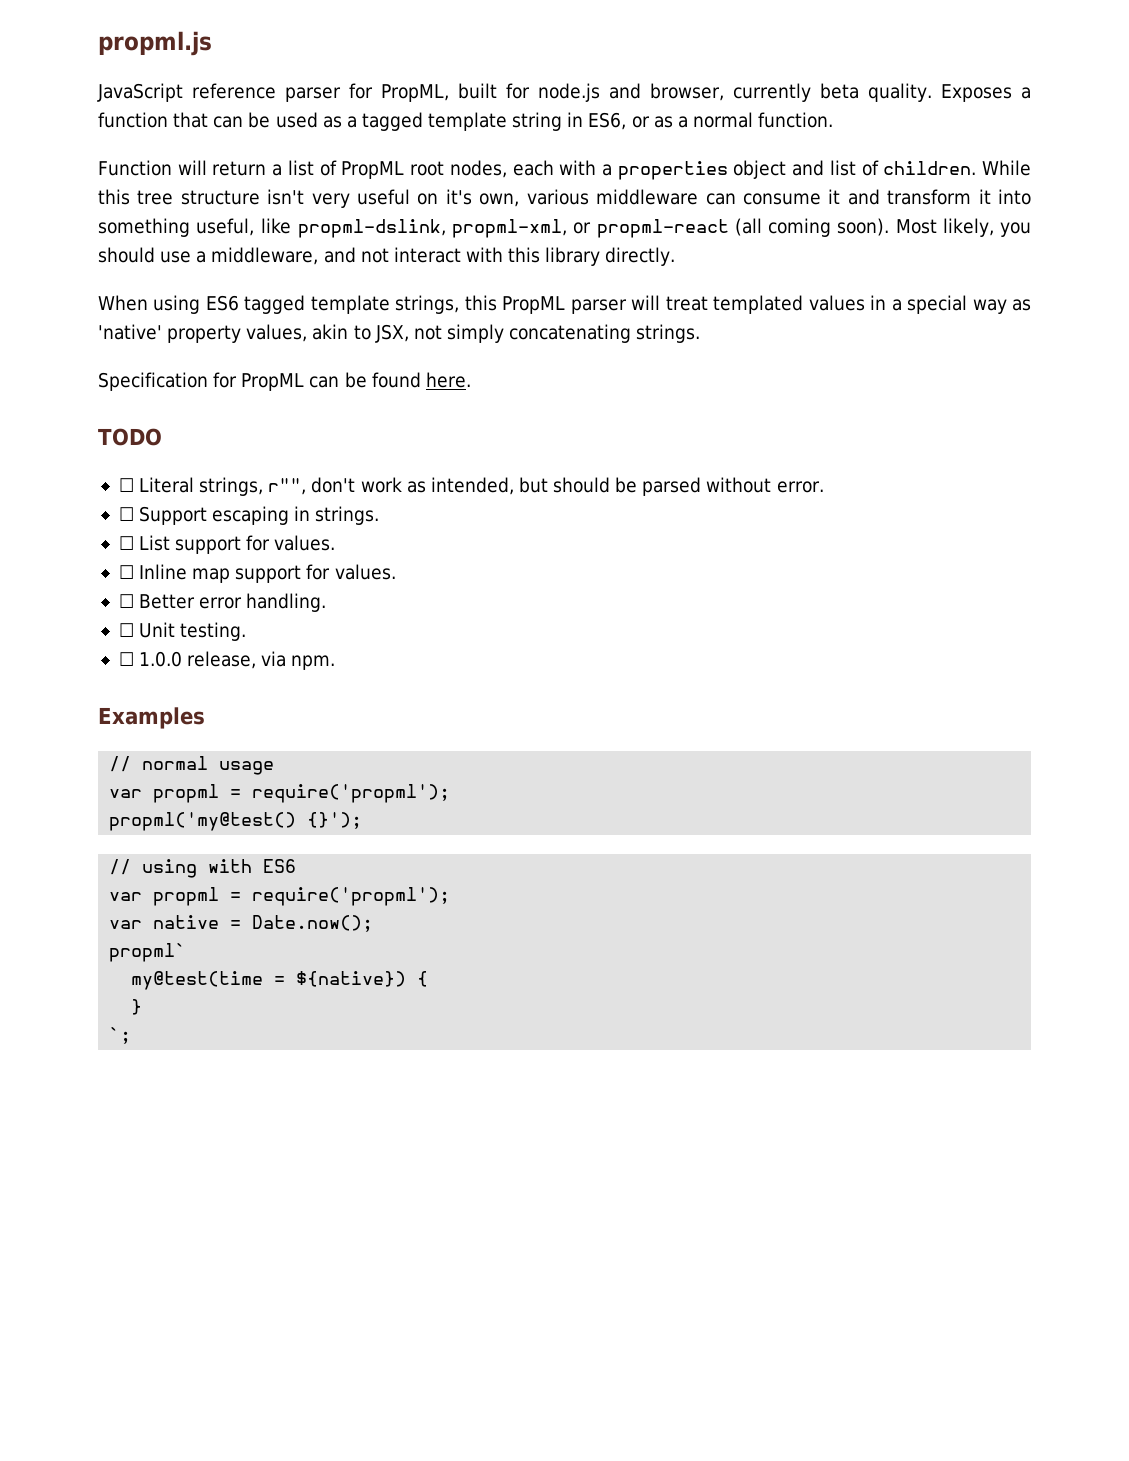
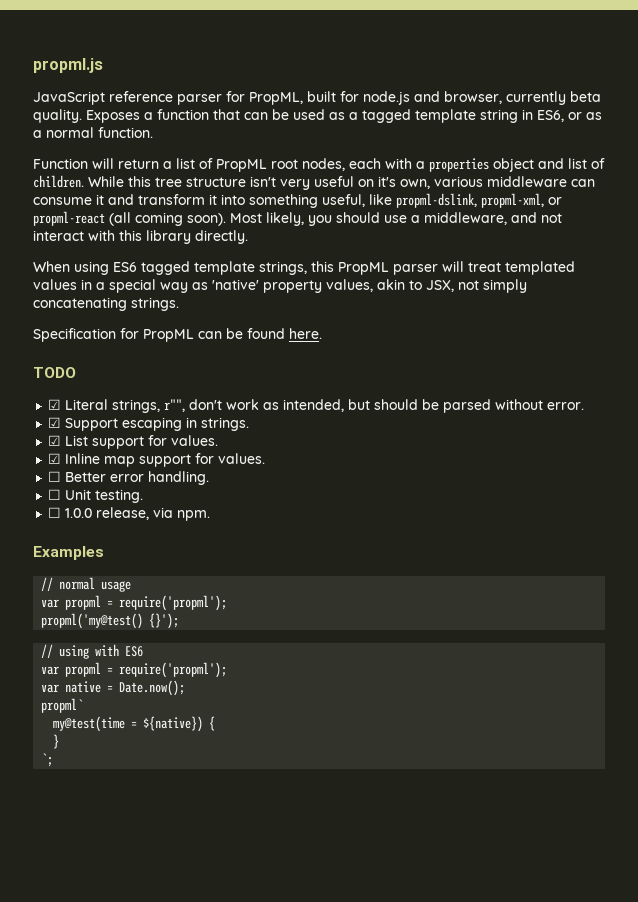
- ☐ Literal strings, r"", don't work as intended, but should be parsed without error.
+ ☑ Literal strings, r"", don't work as intended, but should be parsed without error.
- ☐ Support escaping in strings.
+ ☑ Support escaping in strings.
- ☐ List support for values.
+ ☑ List support for values.
- ☐ Inline map support for values.
+ ☑ Inline map support for values.

